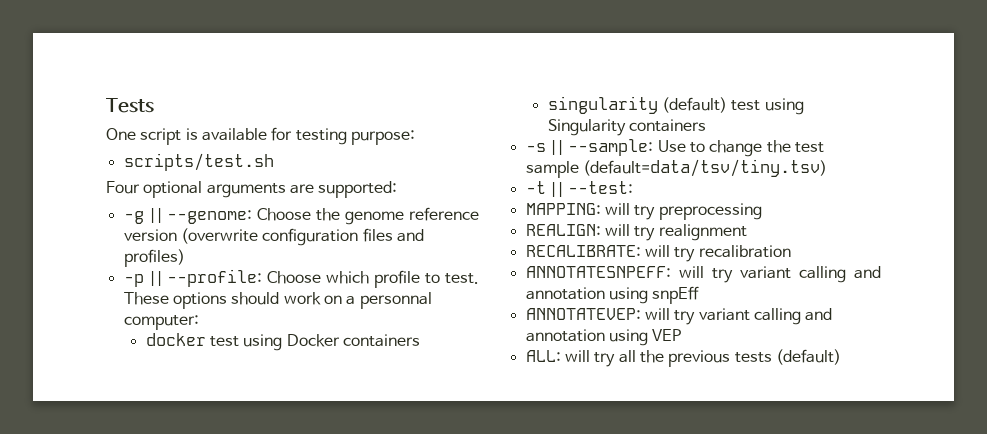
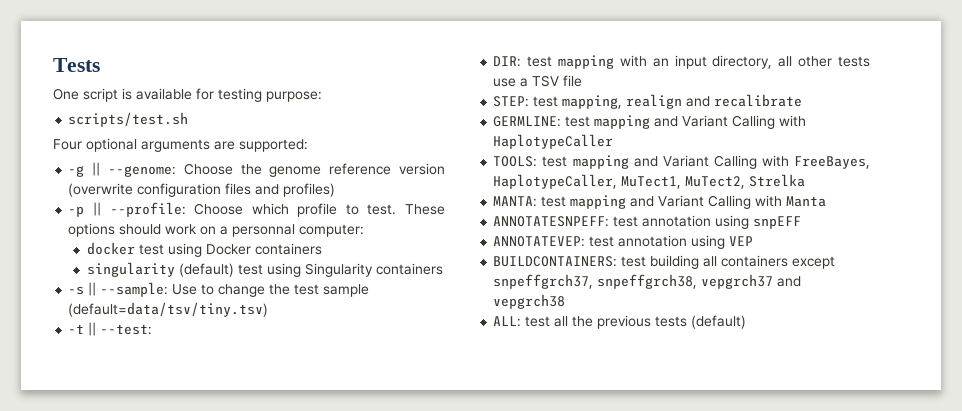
- MAPPING: will try preprocessing
- REALIGN: will try realignment
- RECALIBRATE: will try recalibration
- ANNOTATESNPEFF: will try variant calling and annotation using snpEff
+ DIR: test mapping with an input directory, all other tests use a TSV file
+ STEP: test mapping, realign and recalibrate
+ GERMLINE: test mapping and Variant Calling with HaplotypeCaller
+ TOOLS: test mapping and Variant Calling with FreeBayes, HaplotypeCaller, MuTect1, MuTect2, Strelka
+ MANTA: test mapping and Variant Calling with Manta
+ ANNOTATESNPEFF: test annotation using snpEFF
- ANNOTATEVEP: will try variant calling and annotation using VEP
+ ANNOTATEVEP: test annotation using VEP
+ BUILDCONTAINERS: test building all containers except snpeffgrch37, snpeffgrch38, vepgrch37 and vepgrch38
- ALL: will try all the previous tests (default)
+ ALL: test all the previous tests (default)

